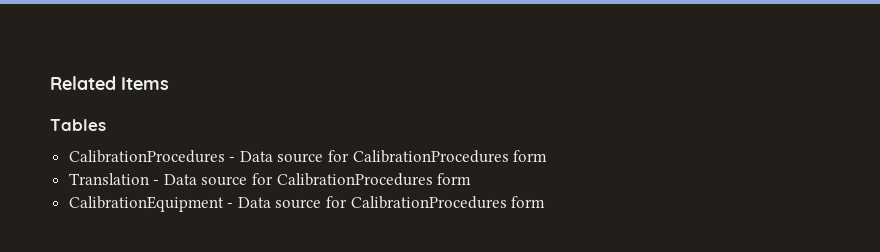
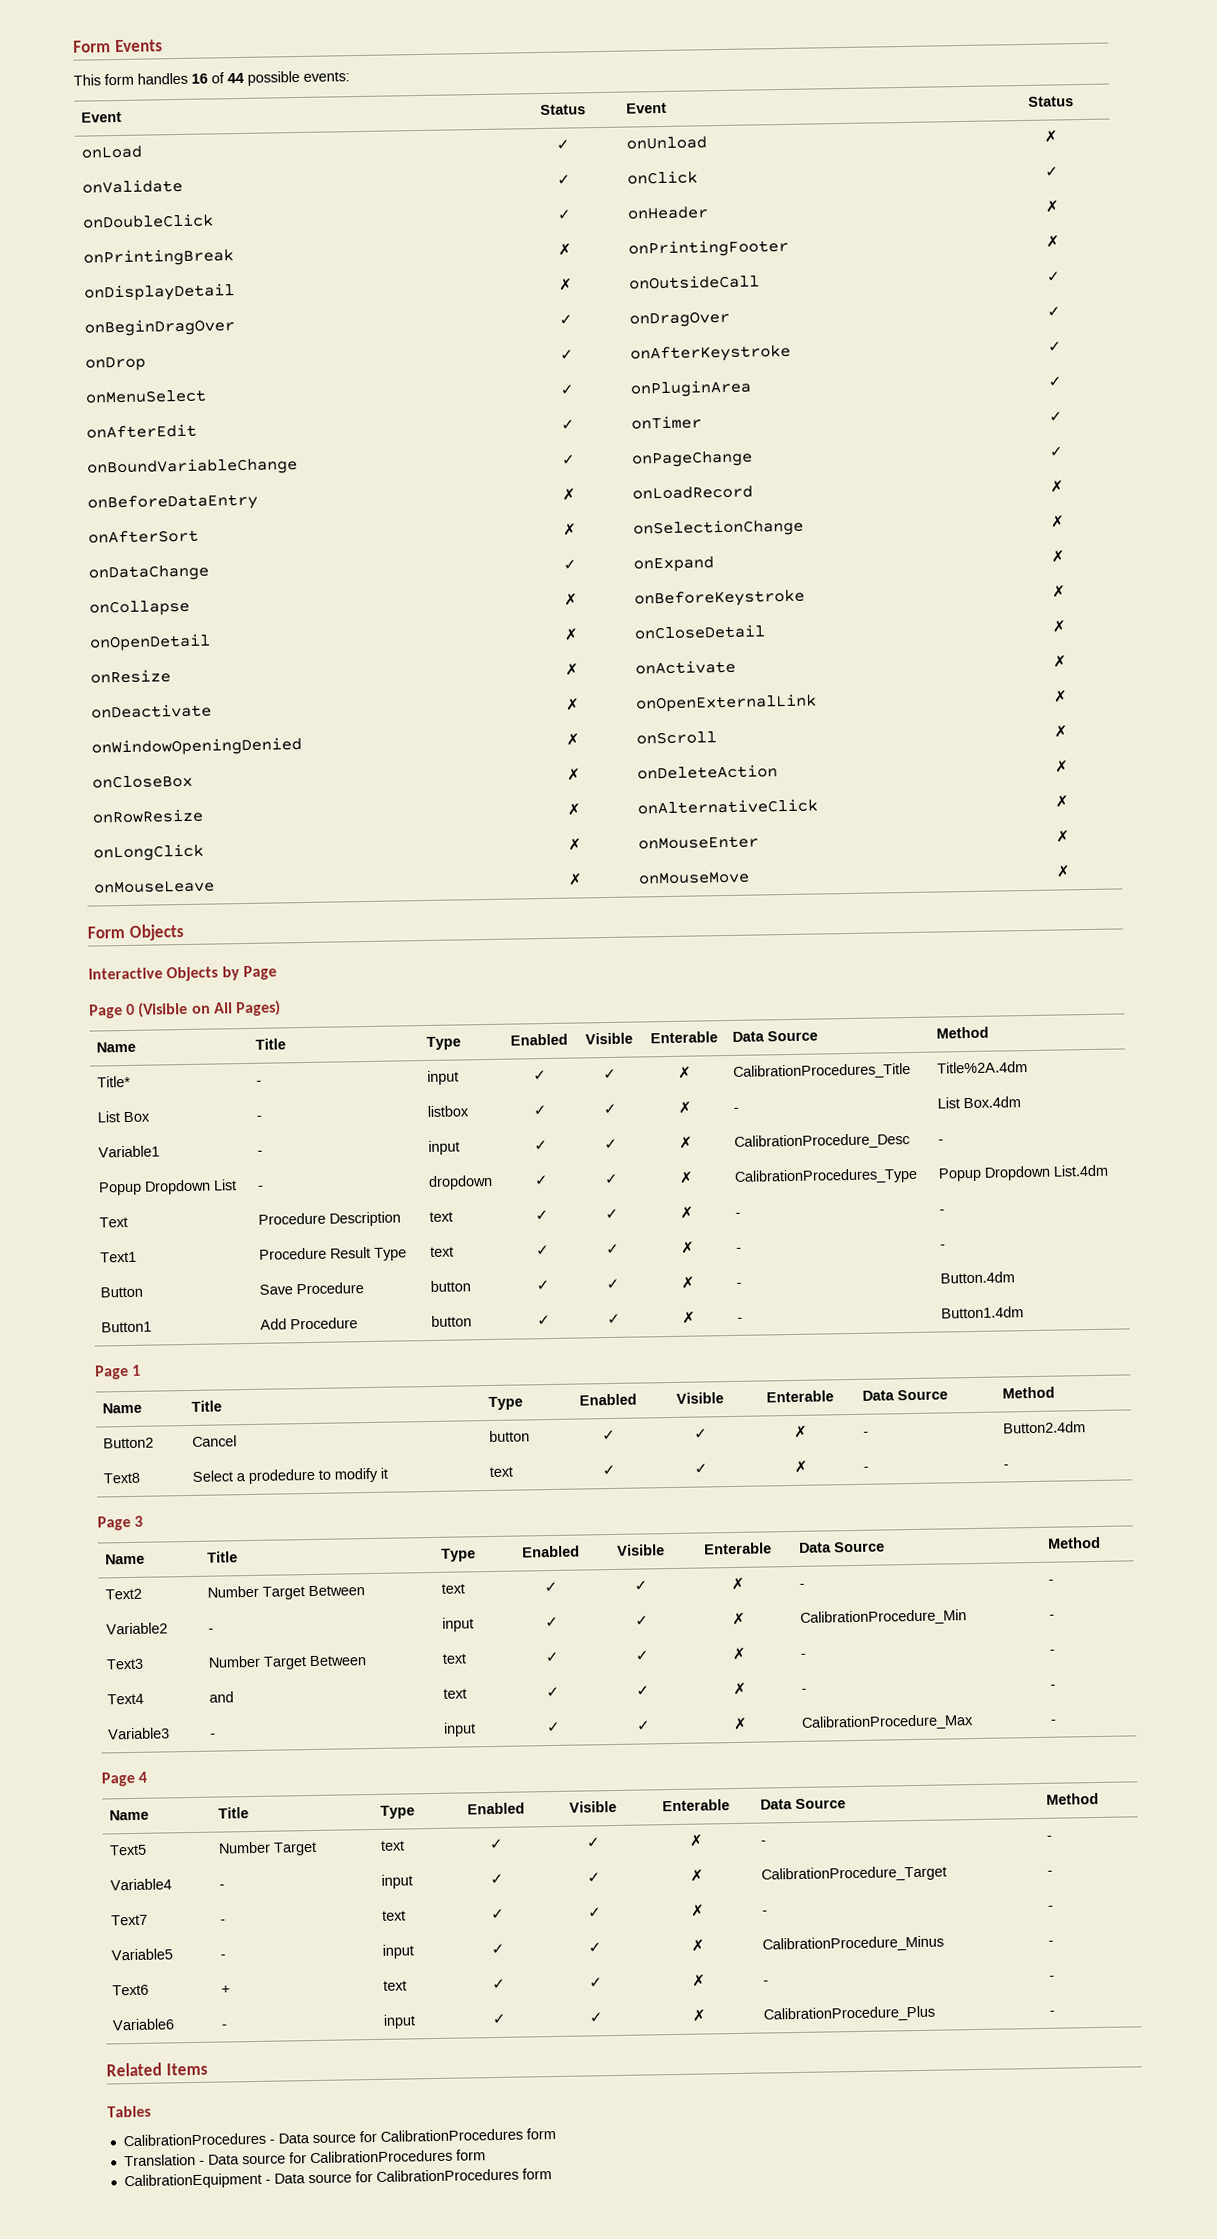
+ Form Events
+ This form handles 16 of 44 possible events:
+ Event | Status | Event | Status
+ onLoad | ✓ | onUnload | ✗
+ onValidate | ✓ | onClick | ✓
+ onDoubleClick | ✓ | onHeader | ✗
+ onPrintingBreak | ✗ | onPrintingFooter | ✗
+ onDisplayDetail | ✗ | onOutsideCall | ✓
+ onBeginDragOver | ✓ | onDragOver | ✓
+ onDrop | ✓ | onAfterKeystroke | ✓
+ onMenuSelect | ✓ | onPluginArea | ✓
+ onAfterEdit | ✓ | onTimer | ✓
+ onBoundVariableChange | ✓ | onPageChange | ✓
+ onBeforeDataEntry | ✗ | onLoadRecord | ✗
+ onAfterSort | ✗ | onSelectionChange | ✗
+ onDataChange | ✓ | onExpand | ✗
+ onCollapse | ✗ | onBeforeKeystroke | ✗
+ onOpenDetail | ✗ | onCloseDetail | ✗
+ onResize | ✗ | onActivate | ✗
+ onDeactivate | ✗ | onOpenExternalLink | ✗
+ onWindowOpeningDenied | ✗ | onScroll | ✗
+ onCloseBox | ✗ | onDeleteAction | ✗
+ onRowResize | ✗ | onAlternativeClick | ✗
+ onLongClick | ✗ | onMouseEnter | ✗
+ onMouseLeave | ✗ | onMouseMove | ✗
+ Form Objects
+ Interactive Objects by Page
+ Page 0 (Visible on All Pages)
+ Name | Title | Type | Enabled | Visible | Enterable | Data Source | Method
+ Title* | - | input | ✓ | ✓ | ✗ | CalibrationProcedures_Title | Title%2A.4dm
+ List Box | - | listbox | ✓ | ✓ | ✗ | - | List Box.4dm
+ Variable1 | - | input | ✓ | ✓ | ✗ | CalibrationProcedure_Desc | -
+ Popup Dropdown List | - | dropdown | ✓ | ✓ | ✗ | CalibrationProcedures_Type | Popup Dropdown List.4dm
+ Text | Procedure Description | text | ✓ | ✓ | ✗ | - | -
+ Text1 | Procedure Result Type | text | ✓ | ✓ | ✗ | - | -
+ Button | Save Procedure | button | ✓ | ✓ | ✗ | - | Button.4dm
+ Button1 | Add Procedure | button | ✓ | ✓ | ✗ | - | Button1.4dm
+ Page 1
+ Name | Title | Type | Enabled | Visible | Enterable | Data Source | Method
+ Button2 | Cancel | button | ✓ | ✓ | ✗ | - | Button2.4dm
+ Text8 | Select a prodedure to modify it | text | ✓ | ✓ | ✗ | - | -
+ Page 3
+ Name | Title | Type | Enabled | Visible | Enterable | Data Source | Method
+ Text2 | Number Target Between | text | ✓ | ✓ | ✗ | - | -
+ Variable2 | - | input | ✓ | ✓ | ✗ | CalibrationProcedure_Min | -
+ Text3 | Number Target Between | text | ✓ | ✓ | ✗ | - | -
+ Text4 | and | text | ✓ | ✓ | ✗ | - | -
+ Variable3 | - | input | ✓ | ✓ | ✗ | CalibrationProcedure_Max | -
+ Page 4
+ Name | Title | Type | Enabled | Visible | Enterable | Data Source | Method
+ Text5 | Number Target | text | ✓ | ✓ | ✗ | - | -
+ Variable4 | - | input | ✓ | ✓ | ✗ | CalibrationProcedure_Target | -
+ Text7 | - | text | ✓ | ✓ | ✗ | - | -
+ Variable5 | - | input | ✓ | ✓ | ✗ | CalibrationProcedure_Minus | -
+ Text6 | + | text | ✓ | ✓ | ✗ | - | -
+ Variable6 | - | input | ✓ | ✓ | ✗ | CalibrationProcedure_Plus | -

